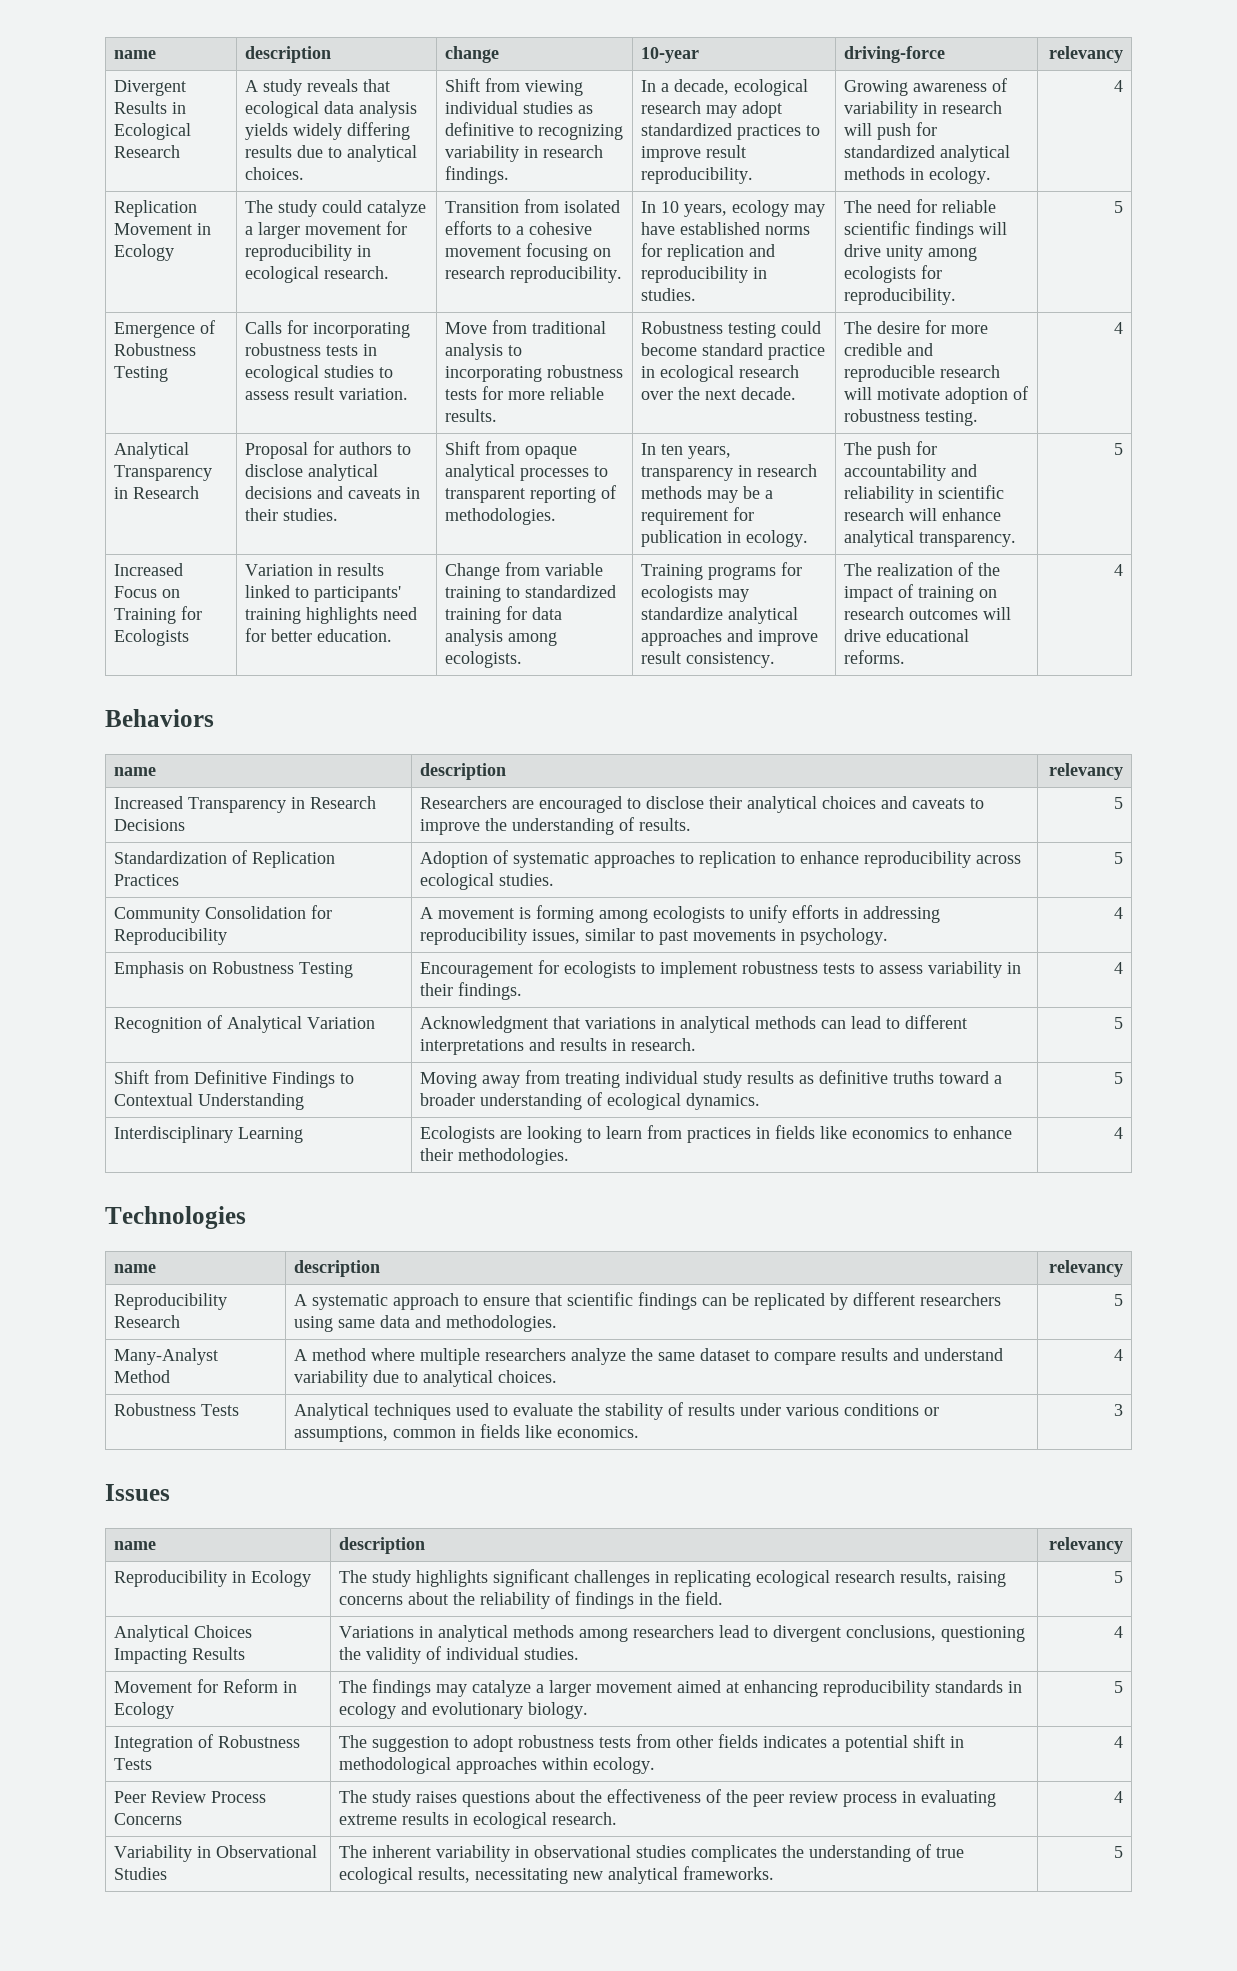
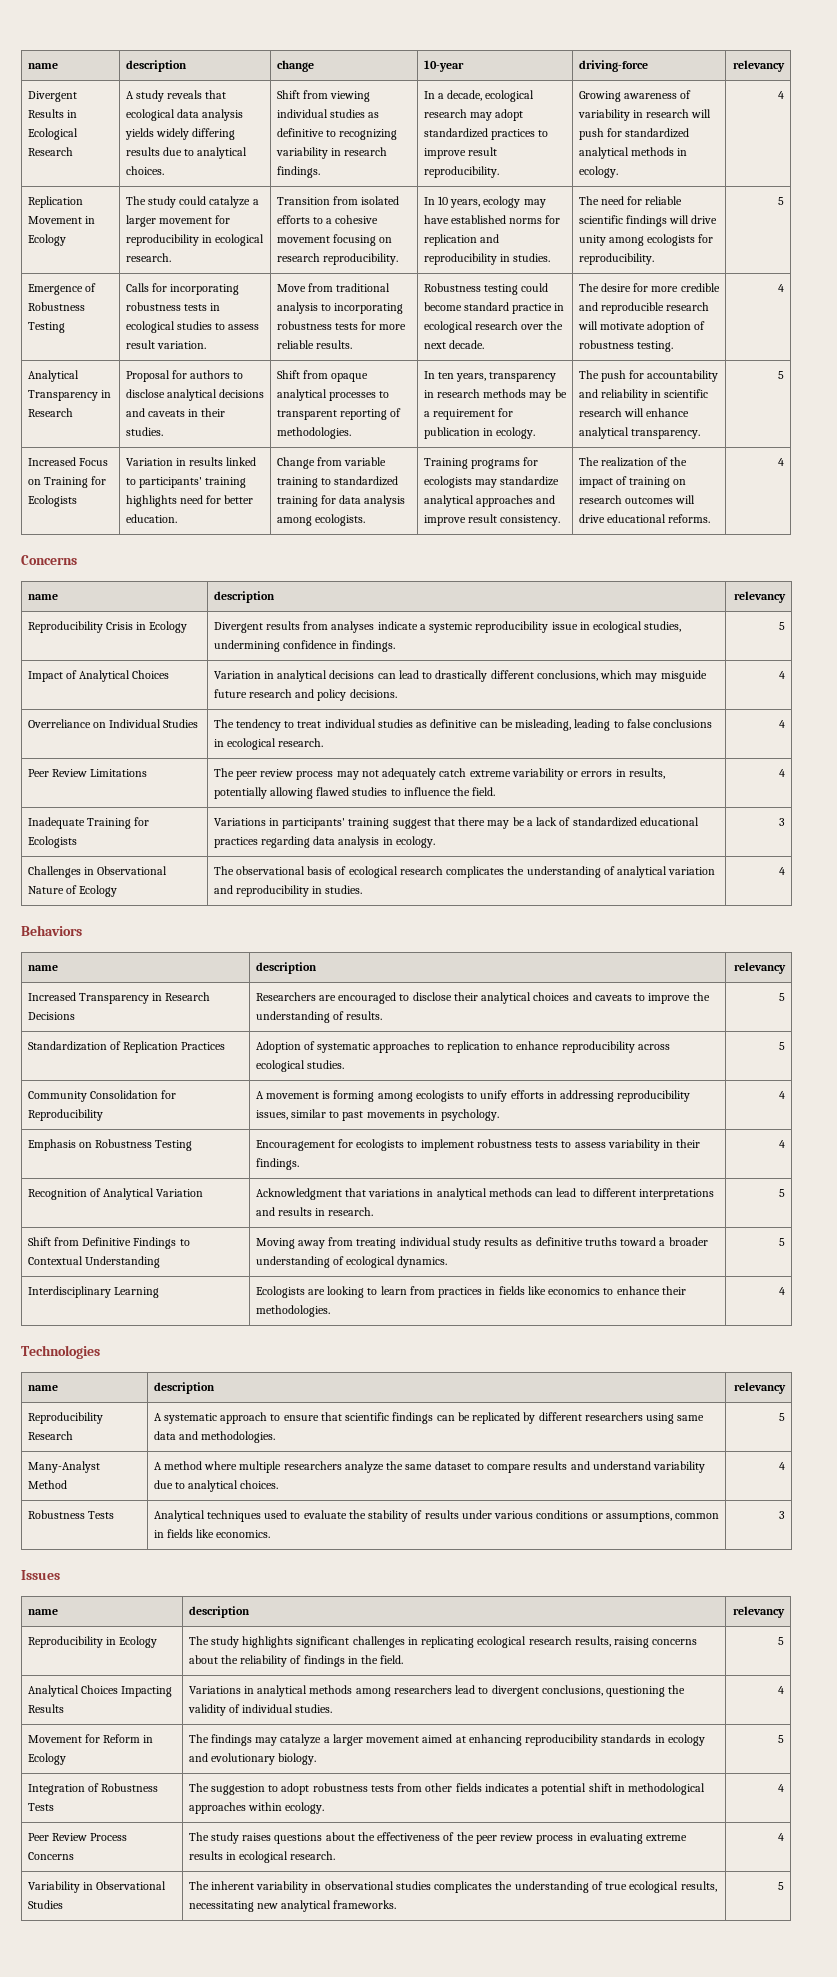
  The realization of the impact of training on research outcomes will drive educational reforms. | 4
+ Concerns
+ name | description | relevancy
+ Reproducibility Crisis in Ecology | Divergent results from analyses indicate a systemic reproducibility issue in ecological studies, undermining confidence in findings. | 5
+ Impact of Analytical Choices | Variation in analytical decisions can lead to drastically different conclusions, which may misguide future research and policy decisions. | 4
+ Overreliance on Individual Studies | The tendency to treat individual studies as definitive can be misleading, leading to false conclusions in ecological research. | 4
+ Peer Review Limitations | The peer review process may not adequately catch extreme variability or errors in results, potentially allowing flawed studies to influence the field. | 4
+ Inadequate Training for Ecologists | Variations in participants' training suggest that there may be a lack of standardized educational practices regarding data analysis in ecology. | 3
+ Challenges in Observational Nature of Ecology | The observational basis of ecological research complicates the understanding of analytical variation and reproducibility in studies. | 4

